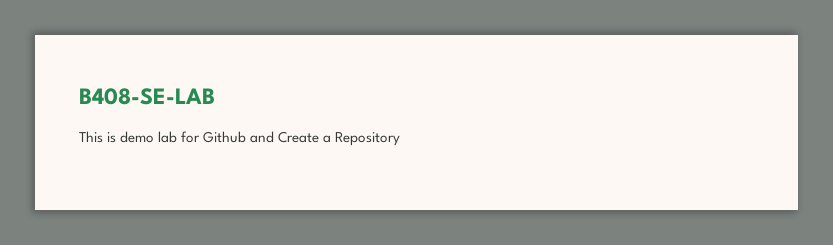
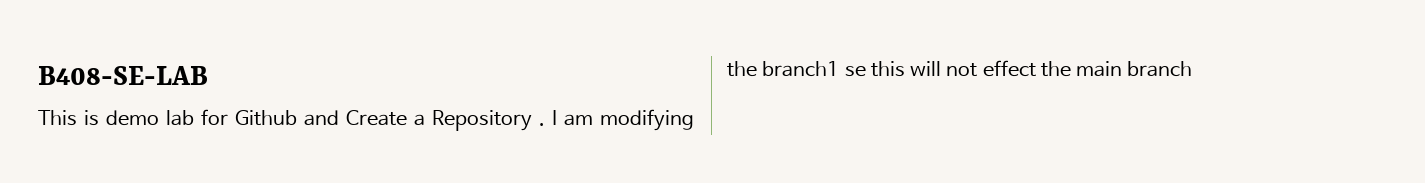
- This is demo lab for Github and Create a Repository
+ This is demo lab for Github and Create a Repository . I am modifying the branch1 se this will not effect the main branch

